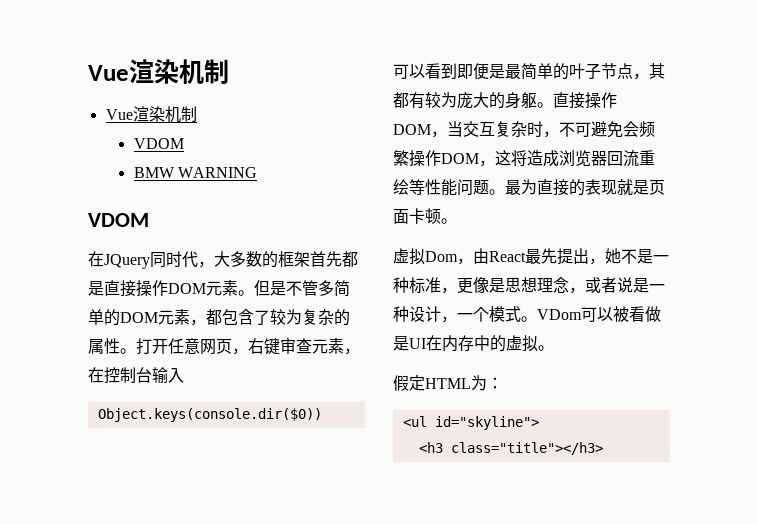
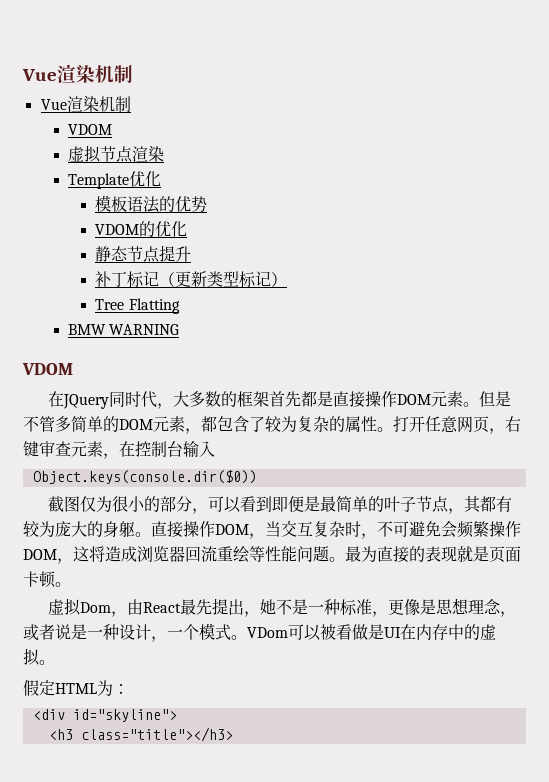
+ 虚拟节点渲染
+ Template优化
+ 模板语法的优势
+ VDOM的优化
+ 静态节点提升
+ 补丁标记（更新类型标记）
+ Tree Flatting
- 可以看到即便是最简单的叶子节点，其都有较为庞大的身躯。
+ 截图仅为很小的部分，可以看到即便是最简单的叶子节点，其都有较为庞大的身躯。
- <ul id="skyline">
+ <div id="skyline">

